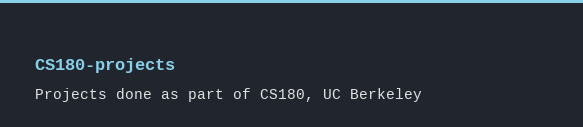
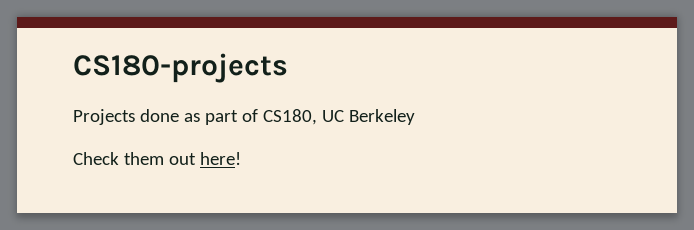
+ Check them out here!

